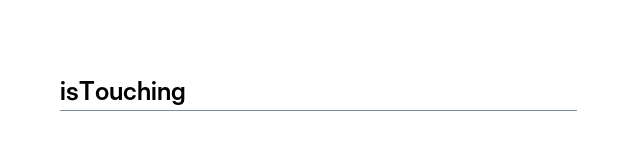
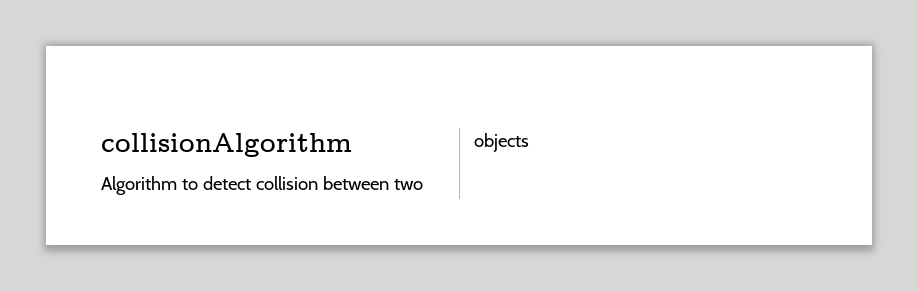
- isTouching
+ collisionAlgorithm
+ Algorithm to detect collision between two objects

